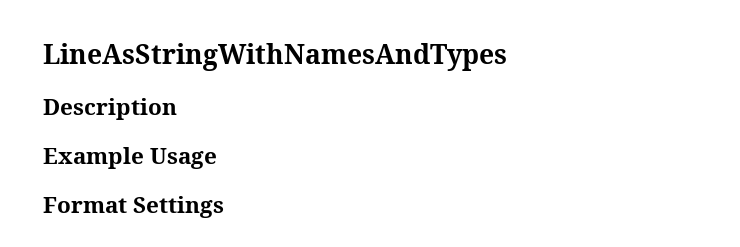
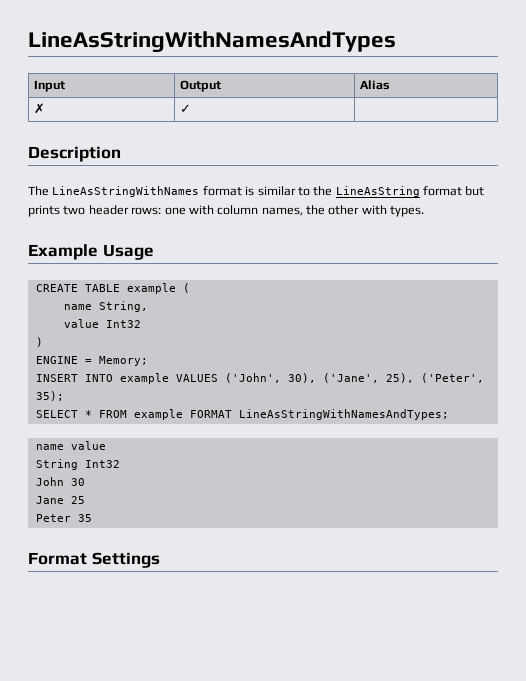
+ Input | Output | Alias
+ ✗ | ✓ |
  Description
+ The LineAsStringWithNames format is similar to the LineAsString format but prints two header rows: one with column names, the other with types.
  Example Usage
+ CREATE TABLE example (
+ name String,
+ value Int32
+ )
+ ENGINE = Memory;
+ INSERT INTO example VALUES ('John', 30), ('Jane', 25), ('Peter', 35);
+ SELECT * FROM example FORMAT LineAsStringWithNamesAndTypes;
+ name value
+ String Int32
+ John 30
+ Jane 25
+ Peter 35

